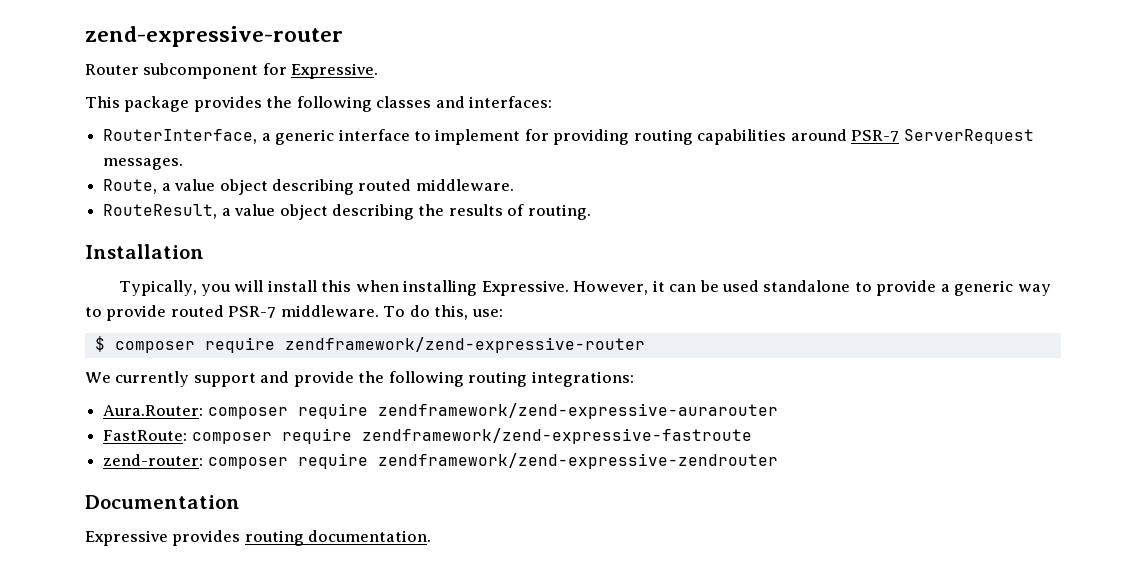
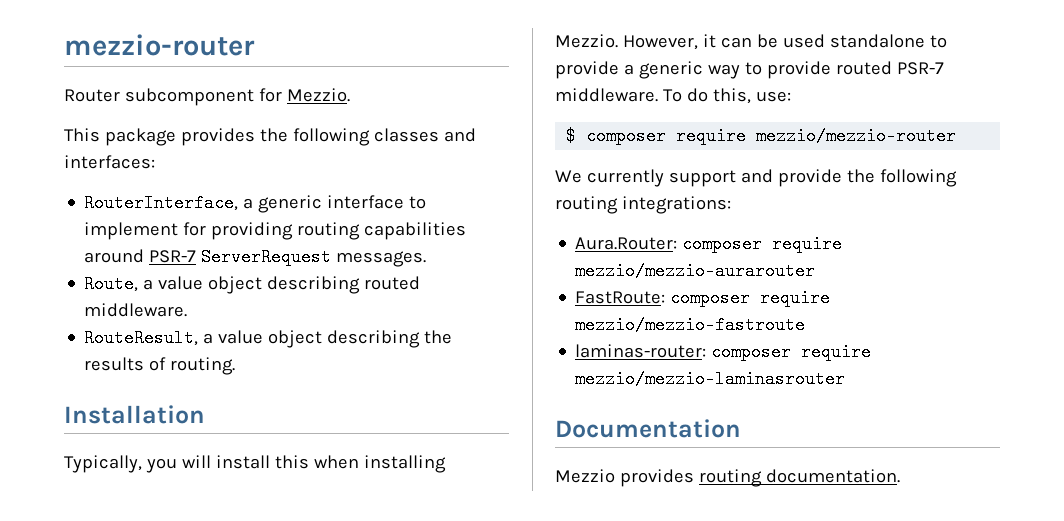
- zend-expressive-router
+ mezzio-router
- Router subcomponent for Expressive.
+ Router subcomponent for Mezzio.
- Typically, you will install this when installing Expressive.
+ Typically, you will install this when installing Mezzio.
- $ composer require zendframework/zend-expressive-router
+ $ composer require mezzio/mezzio-router
- Aura.Router: composer require zendframework/zend-expressive-aurarouter
+ Aura.Router: composer require mezzio/mezzio-aurarouter
- FastRoute: composer require zendframework/zend-expressive-fastroute
- zend-router: composer require zendframework/zend-expressive-zendrouter
+ FastRoute: composer require mezzio/mezzio-fastroute
+ laminas-router: composer require mezzio/mezzio-laminasrouter
- Expressive provides routing documentation.
+ Mezzio provides routing documentation.

